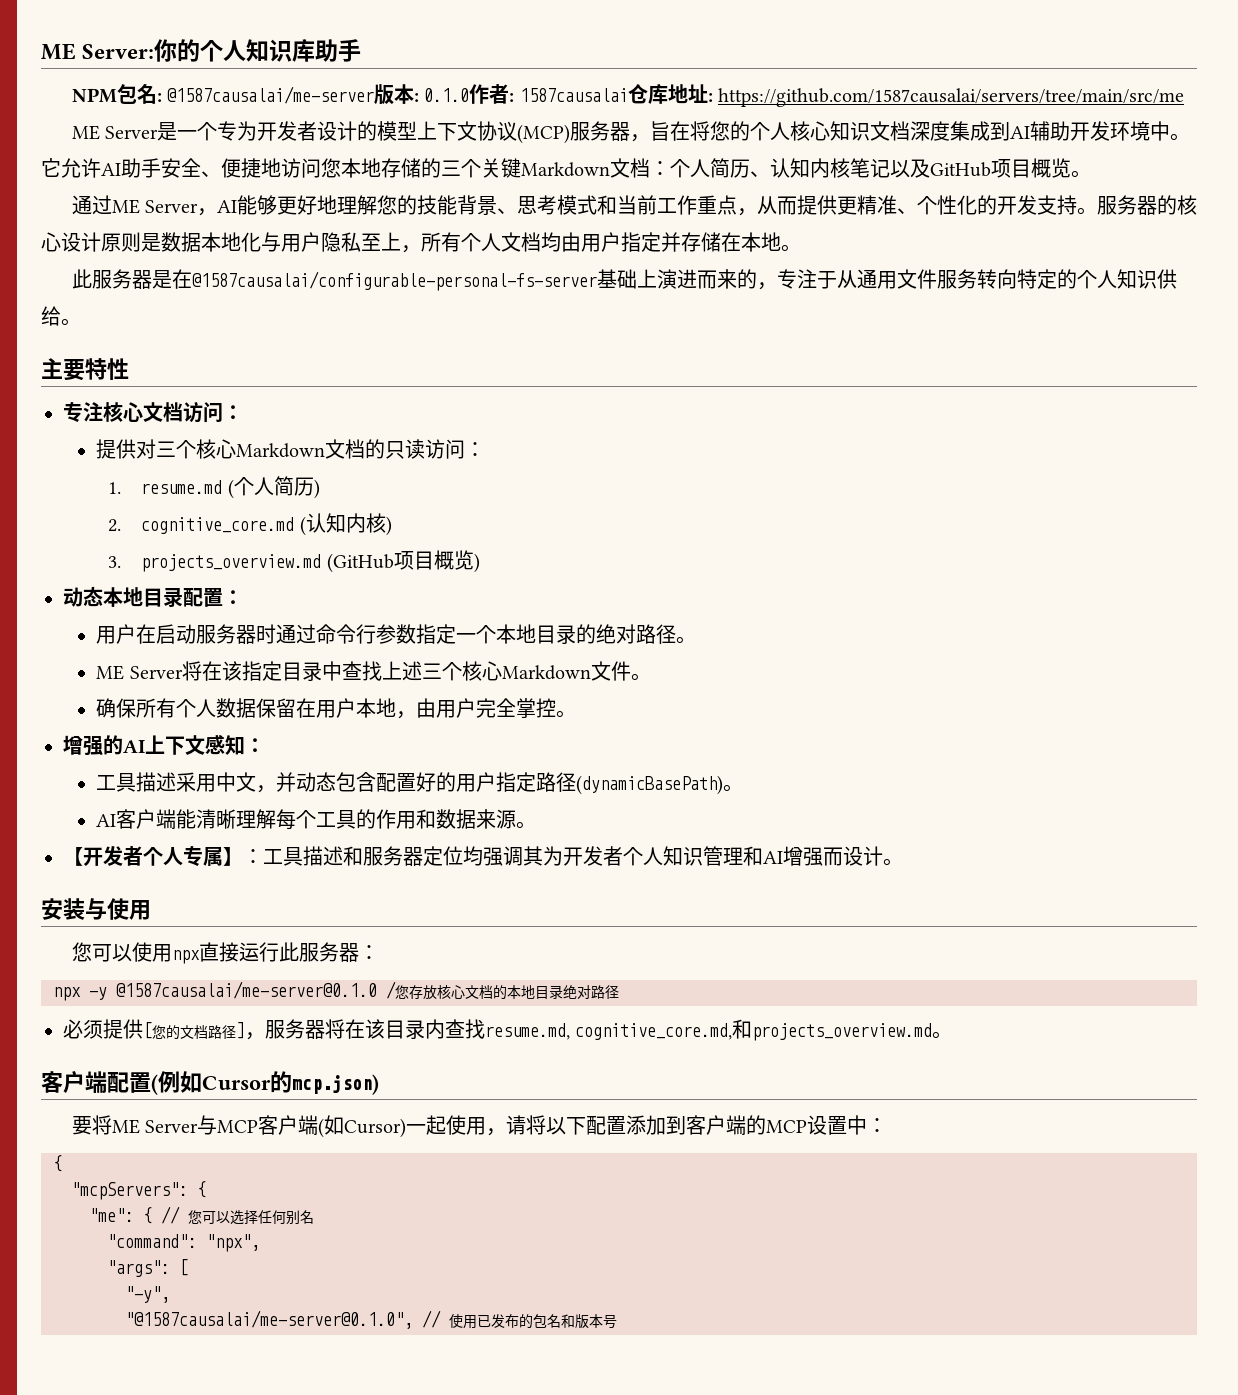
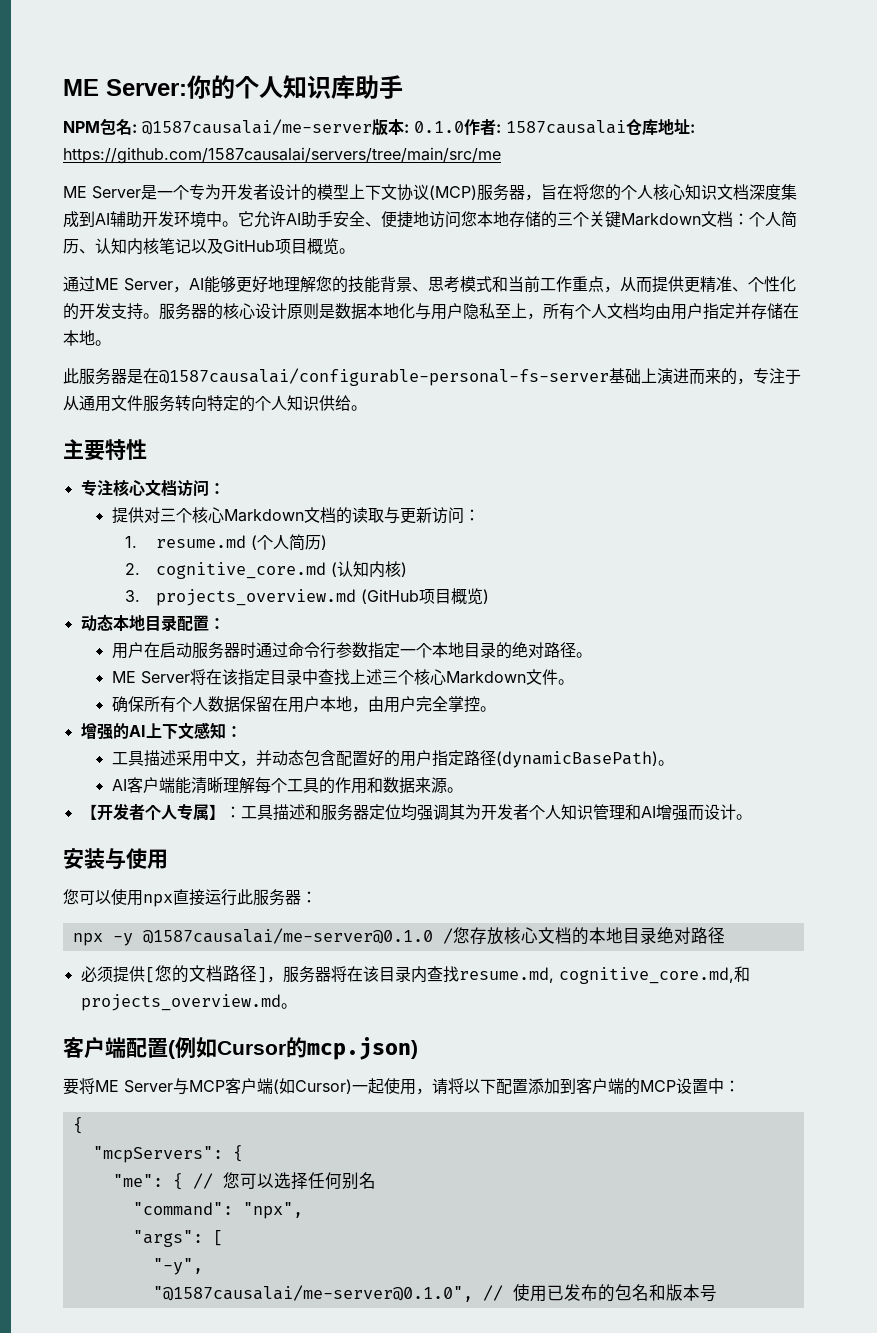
- 提供对三个核心Markdown文档的只读访问：
+ 提供对三个核心Markdown文档的读取与更新访问：

